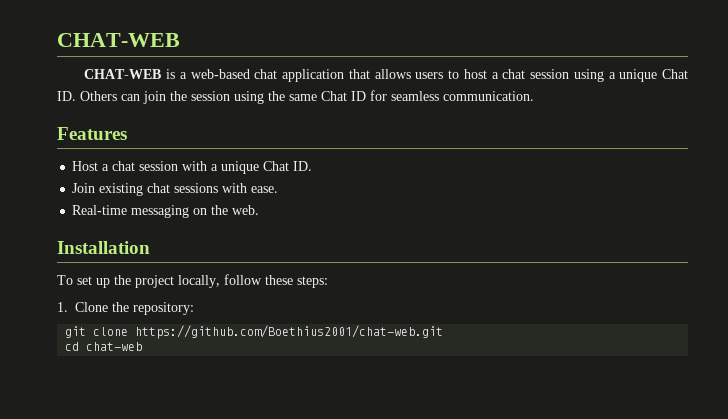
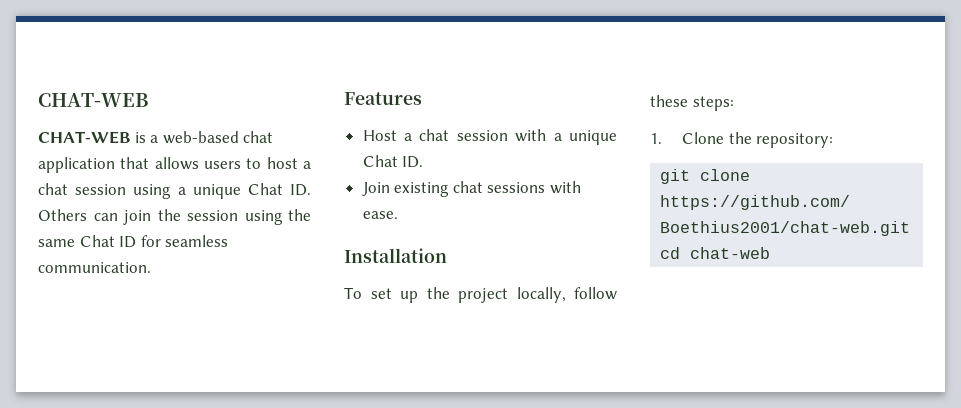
- Real-time messaging on the web.

